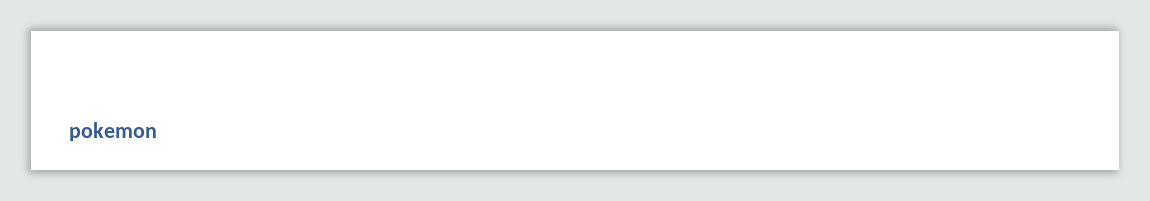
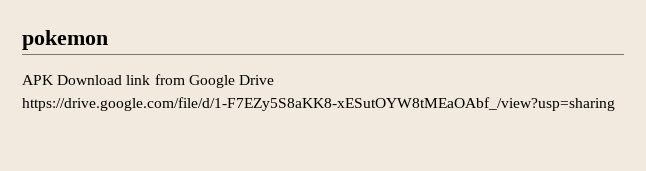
+ APK Download link from Google Drive https://drive.google.com/file/d/1-F7EZy5S8aKK8-xESutOYW8tMEaOAbf_/view?usp=sharing

